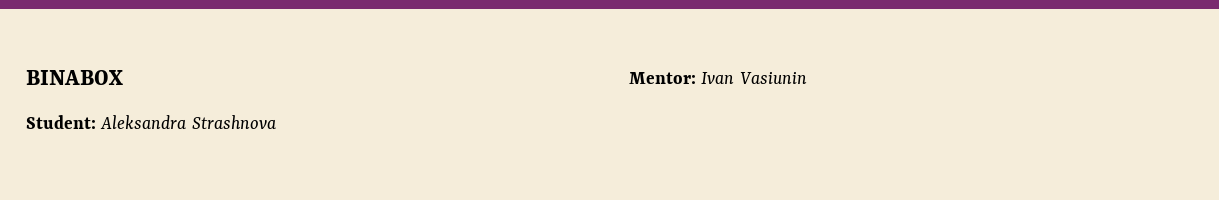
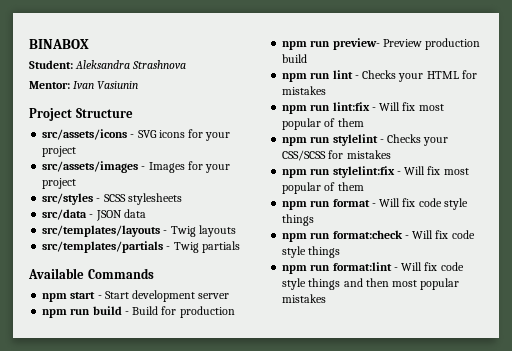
+ Project Structure
+ src/assets/icons - SVG icons for your project
+ src/assets/images - Images for your project
+ src/styles - SCSS stylesheets
+ src/data - JSON data
+ src/templates/layouts - Twig layouts
+ src/templates/partials - Twig partials
+ Available Commands
+ npm start - Start development server
+ npm run build - Build for production
+ npm run preview- Preview production build
+ npm run lint - Checks your HTML for mistakes
+ npm run lint:fix - Will fix most popular of them
+ npm run stylelint - Checks your CSS/SCSS for mistakes
+ npm run stylelint:fix - Will fix most popular of them
+ npm run format - Will fix code style things
+ npm run format:check - Will fix code style things
+ npm run format:lint - Will fix code style things and then most popular mistakes

